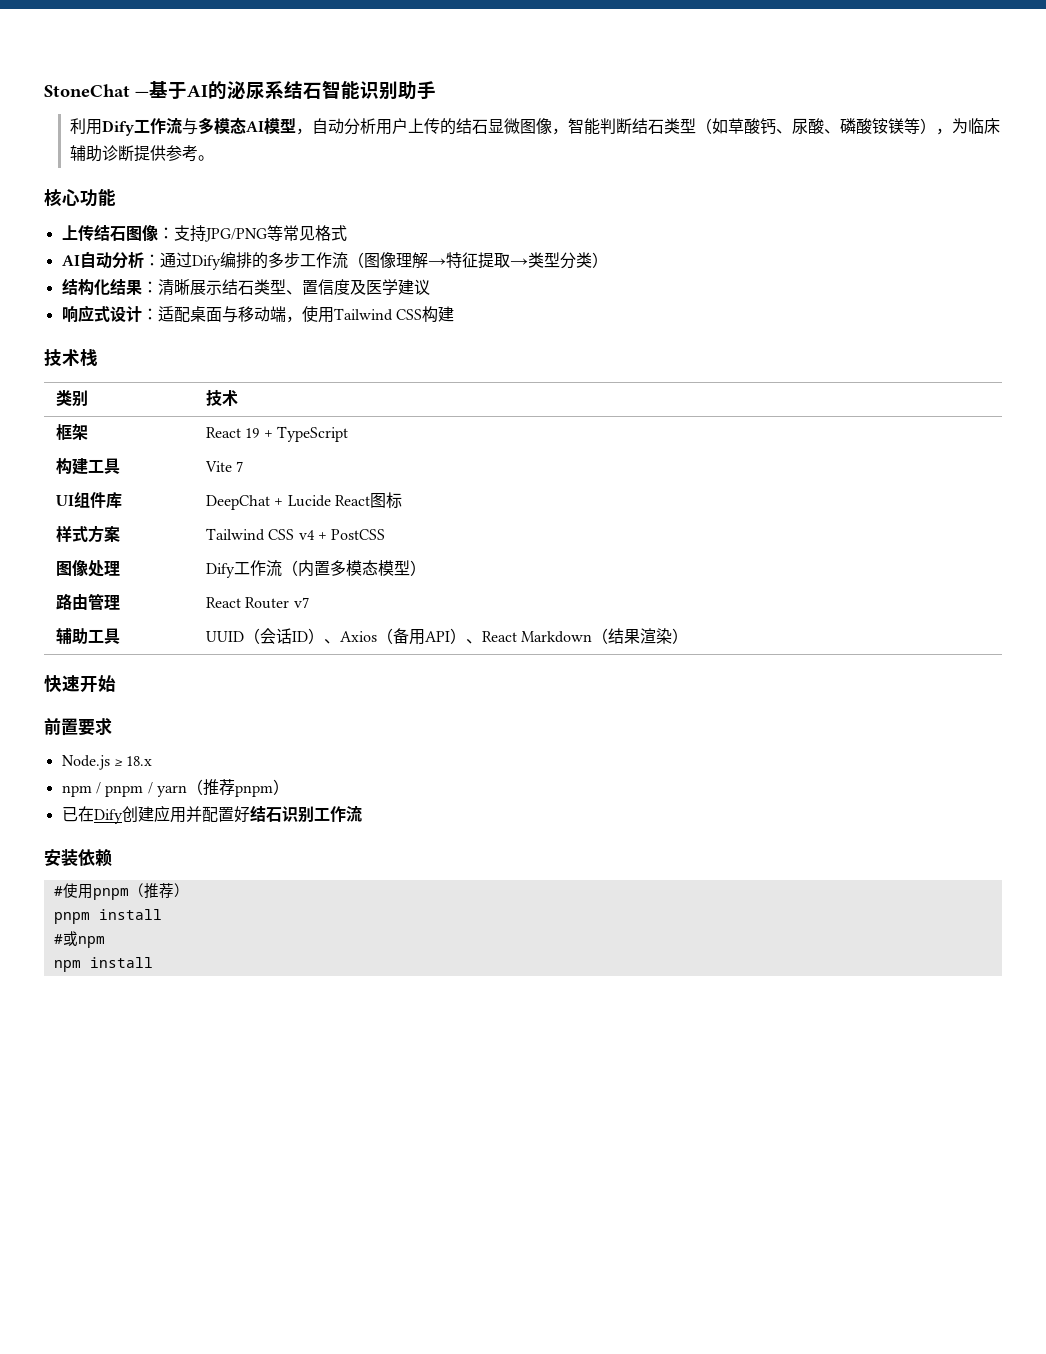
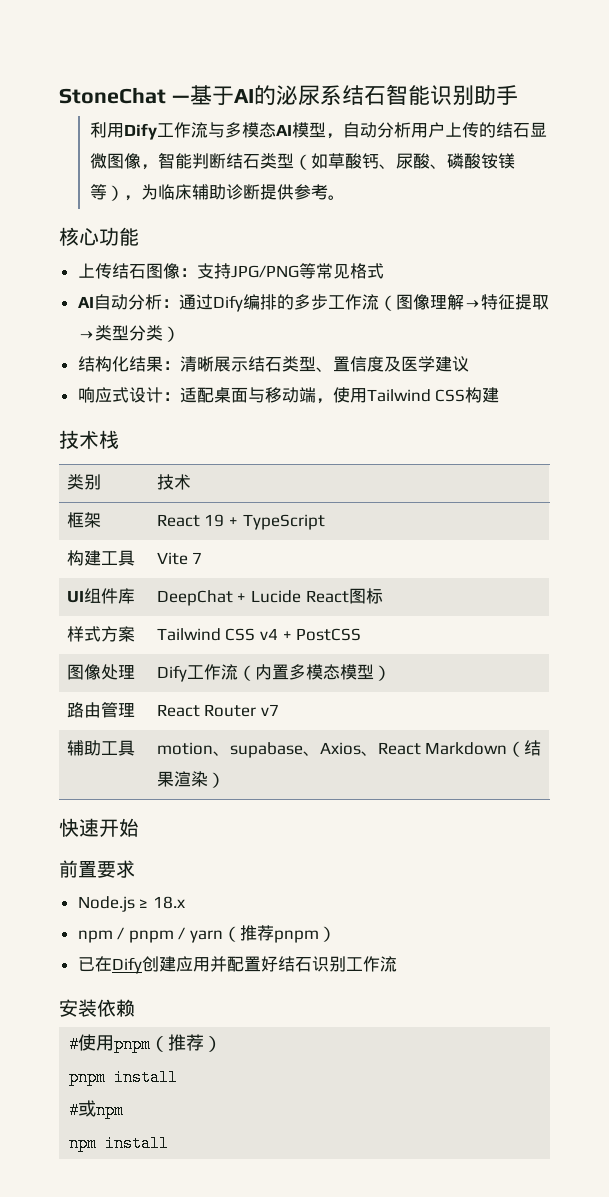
- 辅助工具 | UUID（会话ID）、Axios（备用API）、React Markdown（结果渲染）
+ 辅助工具 | motion、supabase、Axios、React Markdown（结果渲染）

